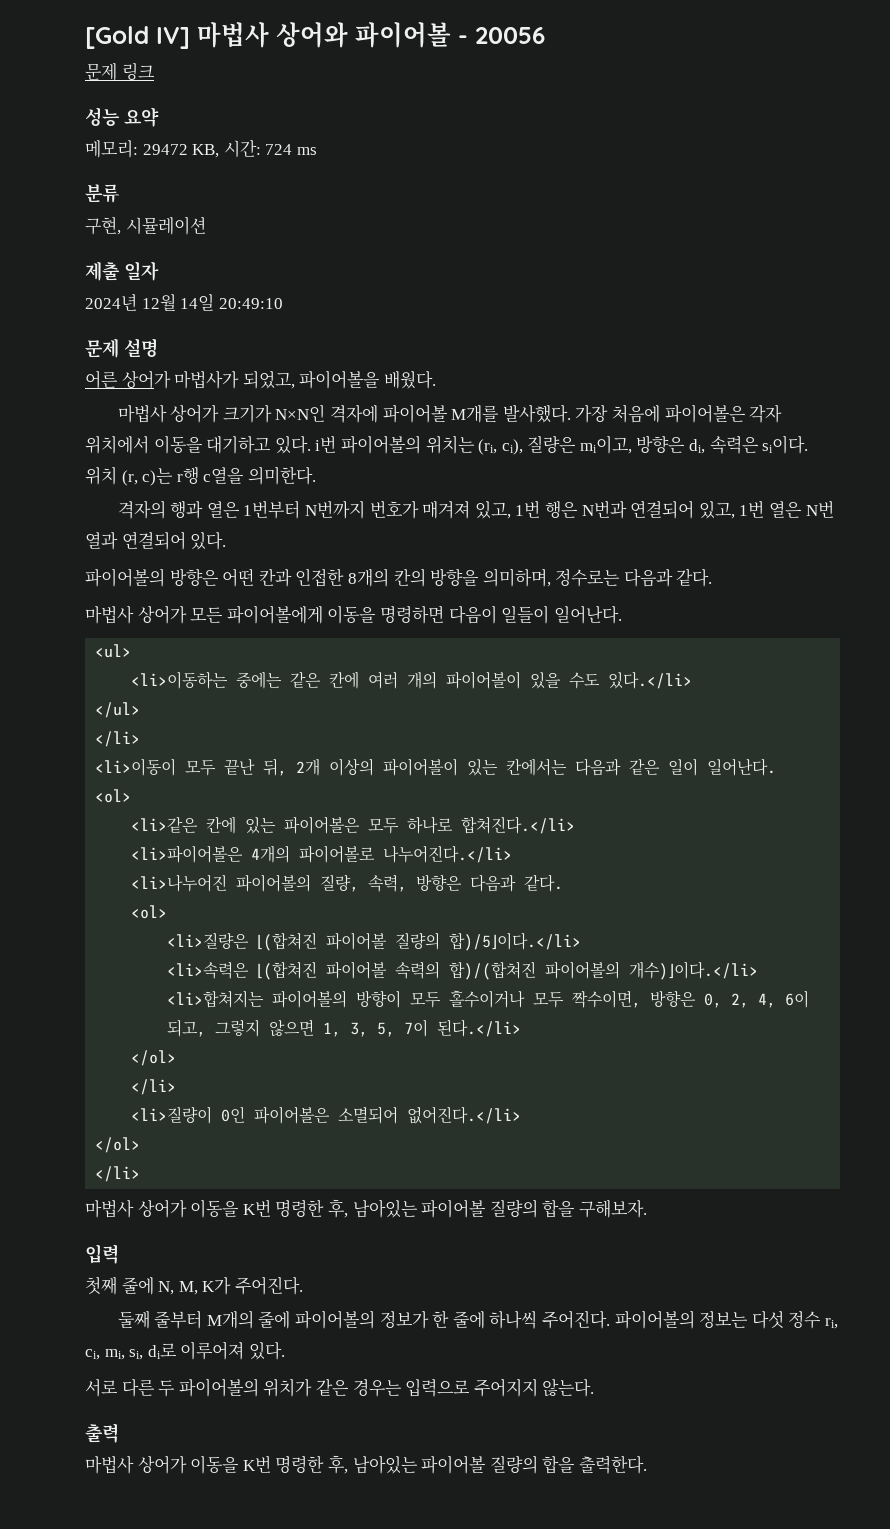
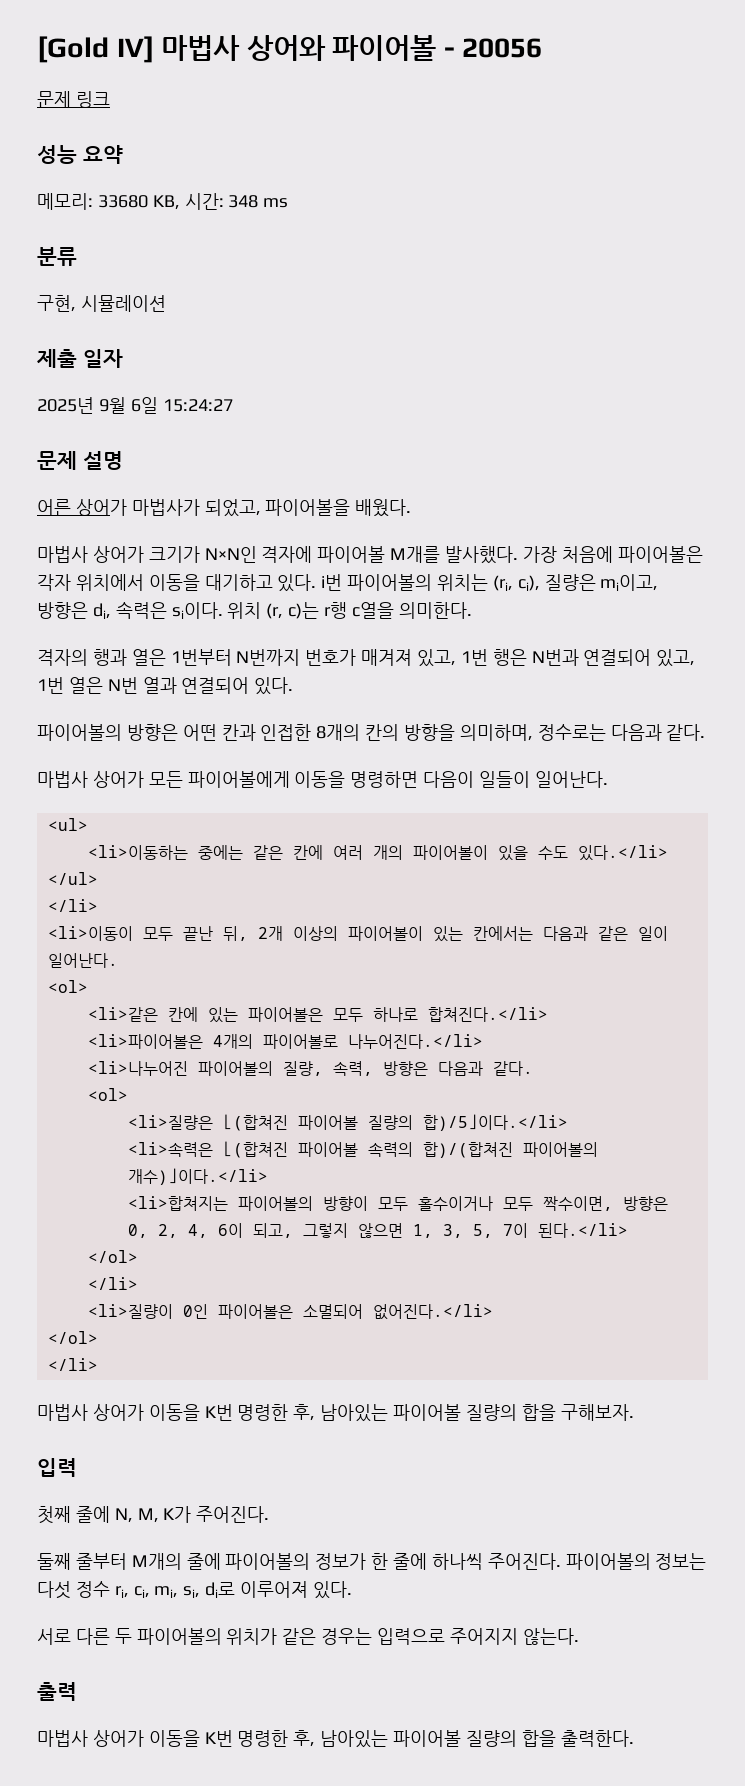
- 메모리: 29472 KB, 시간: 724 ms
+ 메모리: 33680 KB, 시간: 348 ms
- 2024년 12월 14일 20:49:10
+ 2025년 9월 6일 15:24:27

